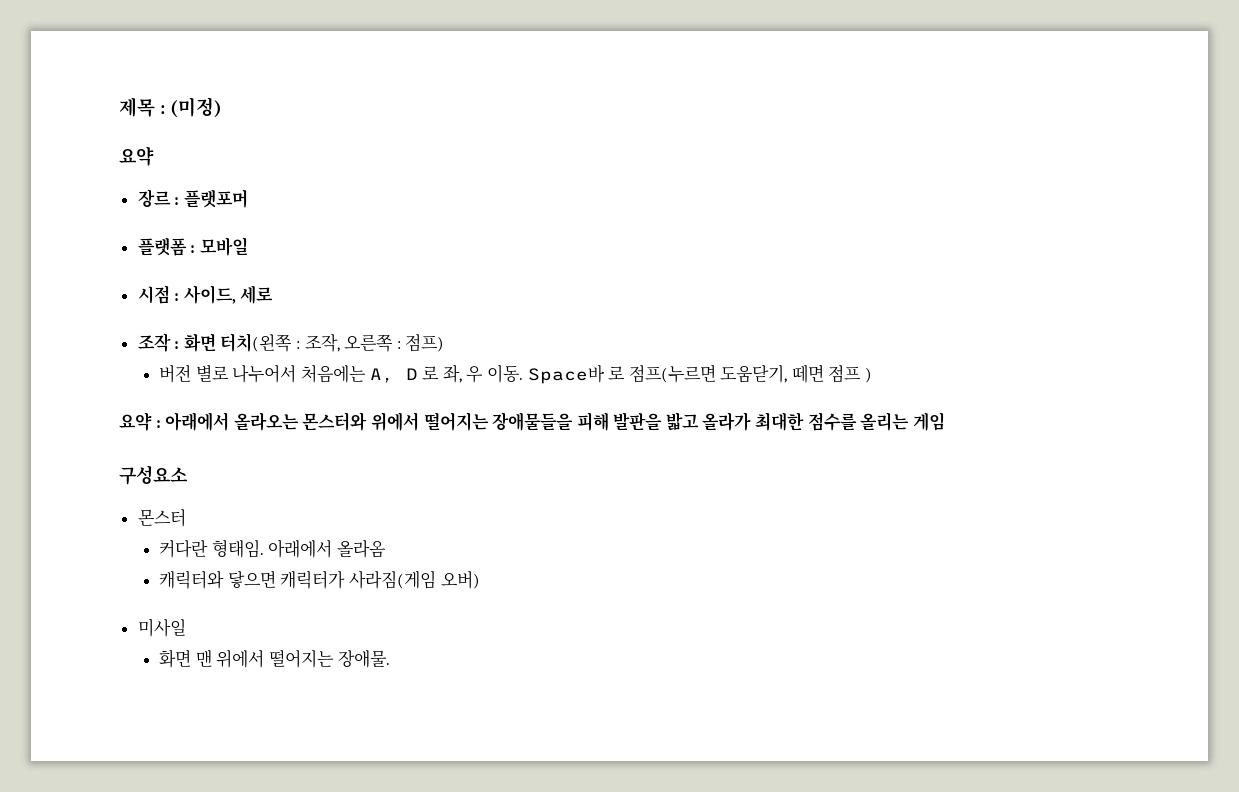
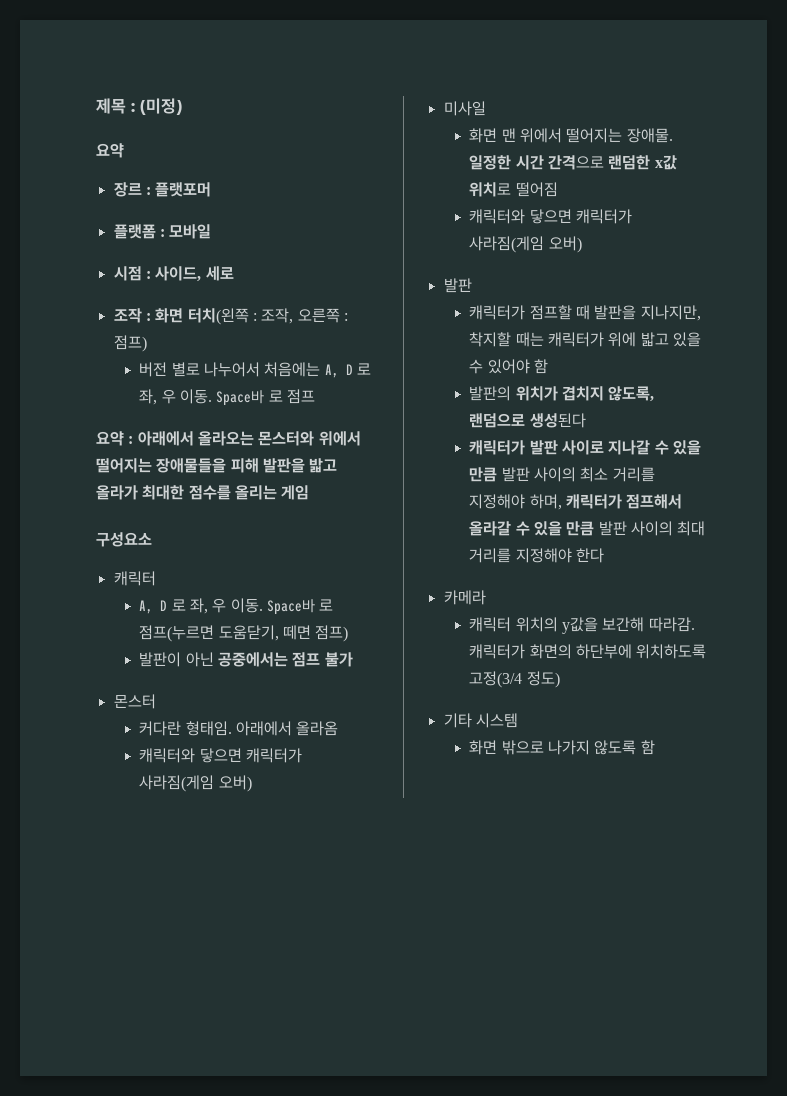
- Space바 로 점프(누르면 도움닫기, 떼면 점프 )
+ Space바 로 점프
  구성요소
+ 캐릭터
+ A, D 로 좌, 우 이동. Space바 로 점프(누르면 도움닫기, 떼면 점프)
+ 발판이 아닌 공중에서는 점프 불가
+ 일정한 시간 간격으로 랜덤한 x값 위치로 떨어짐
+ 캐릭터와 닿으면 캐릭터가 사라짐(게임 오버)
+ 발판
+ 캐릭터가 점프할 때 발판을 지나지만, 착지할 때는 캐릭터가 위에 밟고 있을 수 있어야 함
+ 발판의 위치가 겹치지 않도록, 랜덤으로 생성된다
+ 캐릭터가 발판 사이로 지나갈 수 있을 만큼 발판 사이의 최소 거리를 지정해야 하며, 캐릭터가 점프해서 올라갈 수 있을 만큼 발판 사이의 최대 거리를 지정해야 한다
+ 카메라
+ 캐릭터 위치의 y값을 보간해 따라감. 캐릭터가 화면의 하단부에 위치하도록 고정(3/4 정도)
+ 기타 시스템
+ 화면 밖으로 나가지 않도록 함

